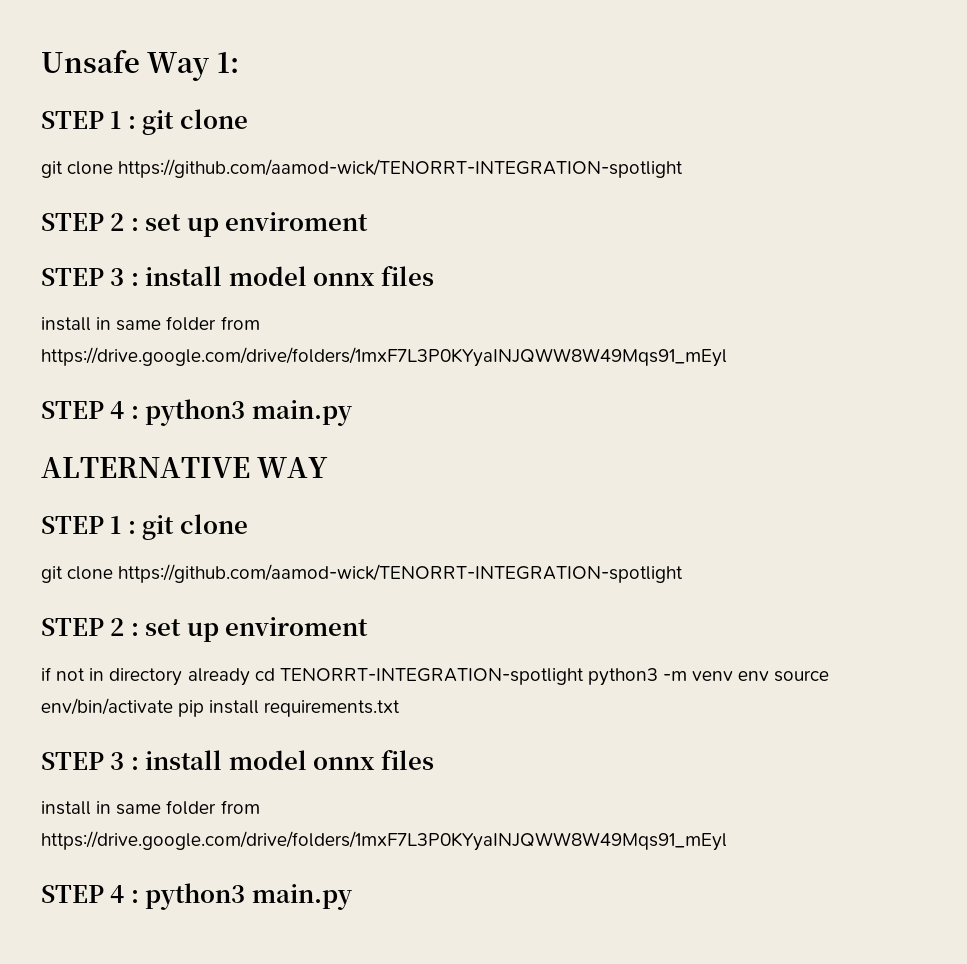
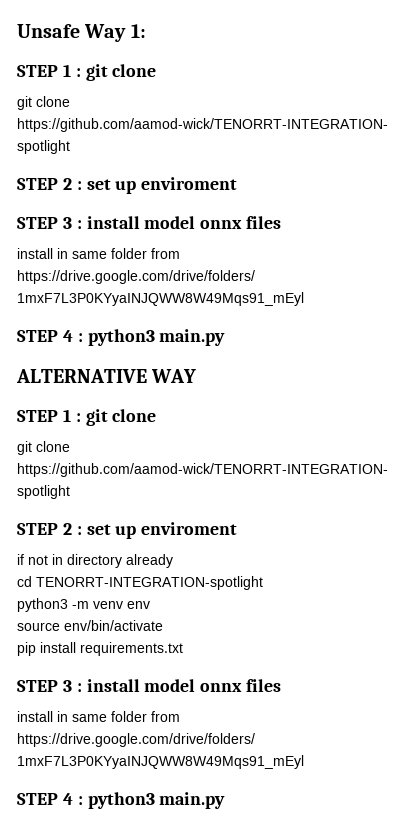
- if not in directory already cd TENORRT-INTEGRATION-spotlight python3 -m venv env source env/bin/activate pip install requirements.txt
+ if not in directory already
+ cd TENORRT-INTEGRATION-spotlight
+ python3 -m venv env
+ source env/bin/activate
+ pip install requirements.txt

